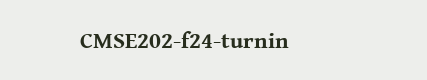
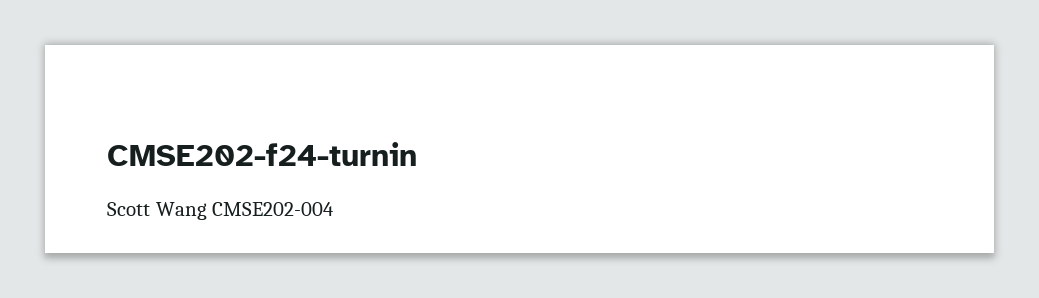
+ Scott Wang CMSE202-004

